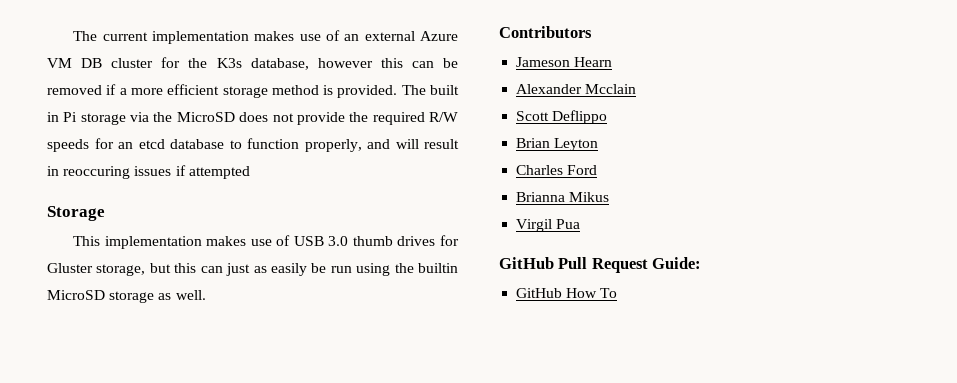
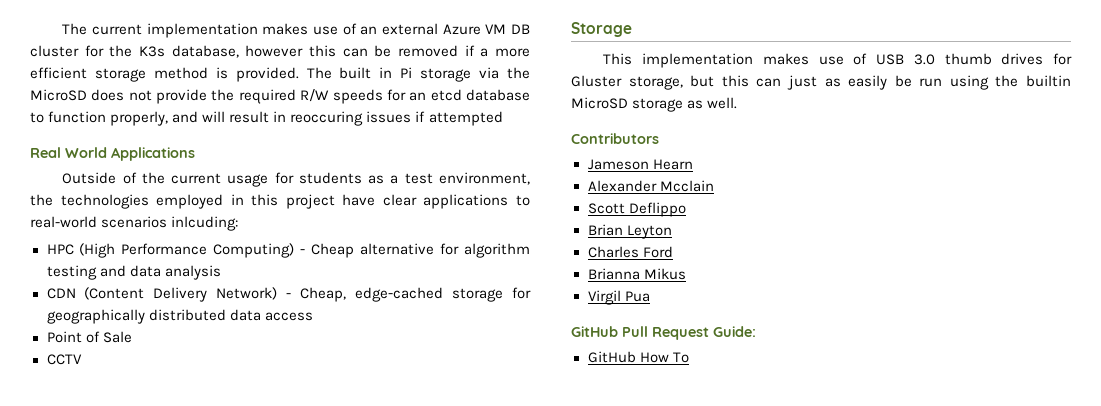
+ Real World Applications
+ Outside of the current usage for students as a test environment, the technologies employed in this project have clear applications to real-world scenarios inlcuding:
+ HPC (High Performance Computing) - Cheap alternative for algorithm testing and data analysis
+ CDN (Content Delivery Network) - Cheap, edge-cached storage for geographically distributed data access
+ Point of Sale
+ CCTV

